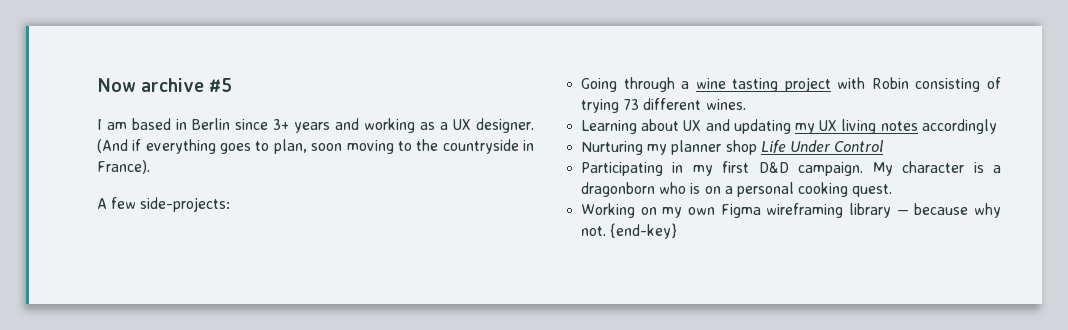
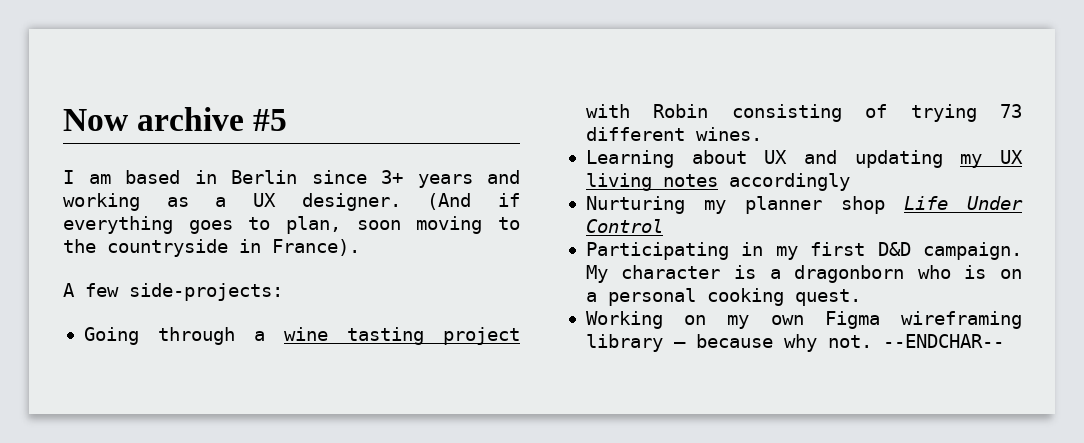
- {end-key}
+ --ENDCHAR--

